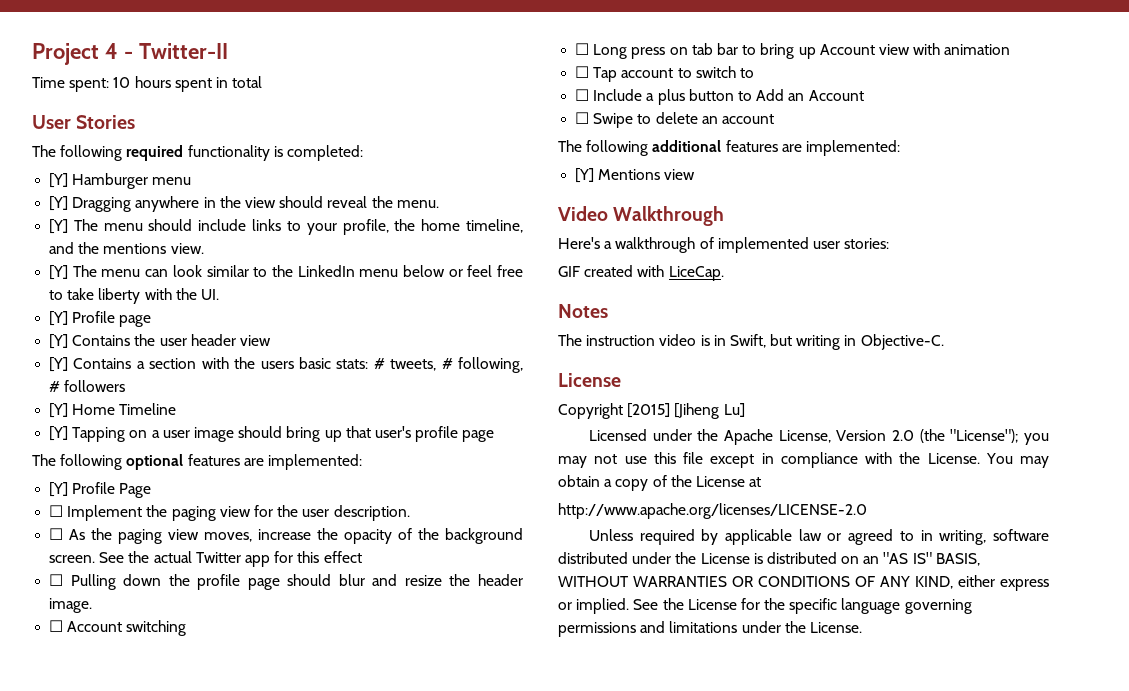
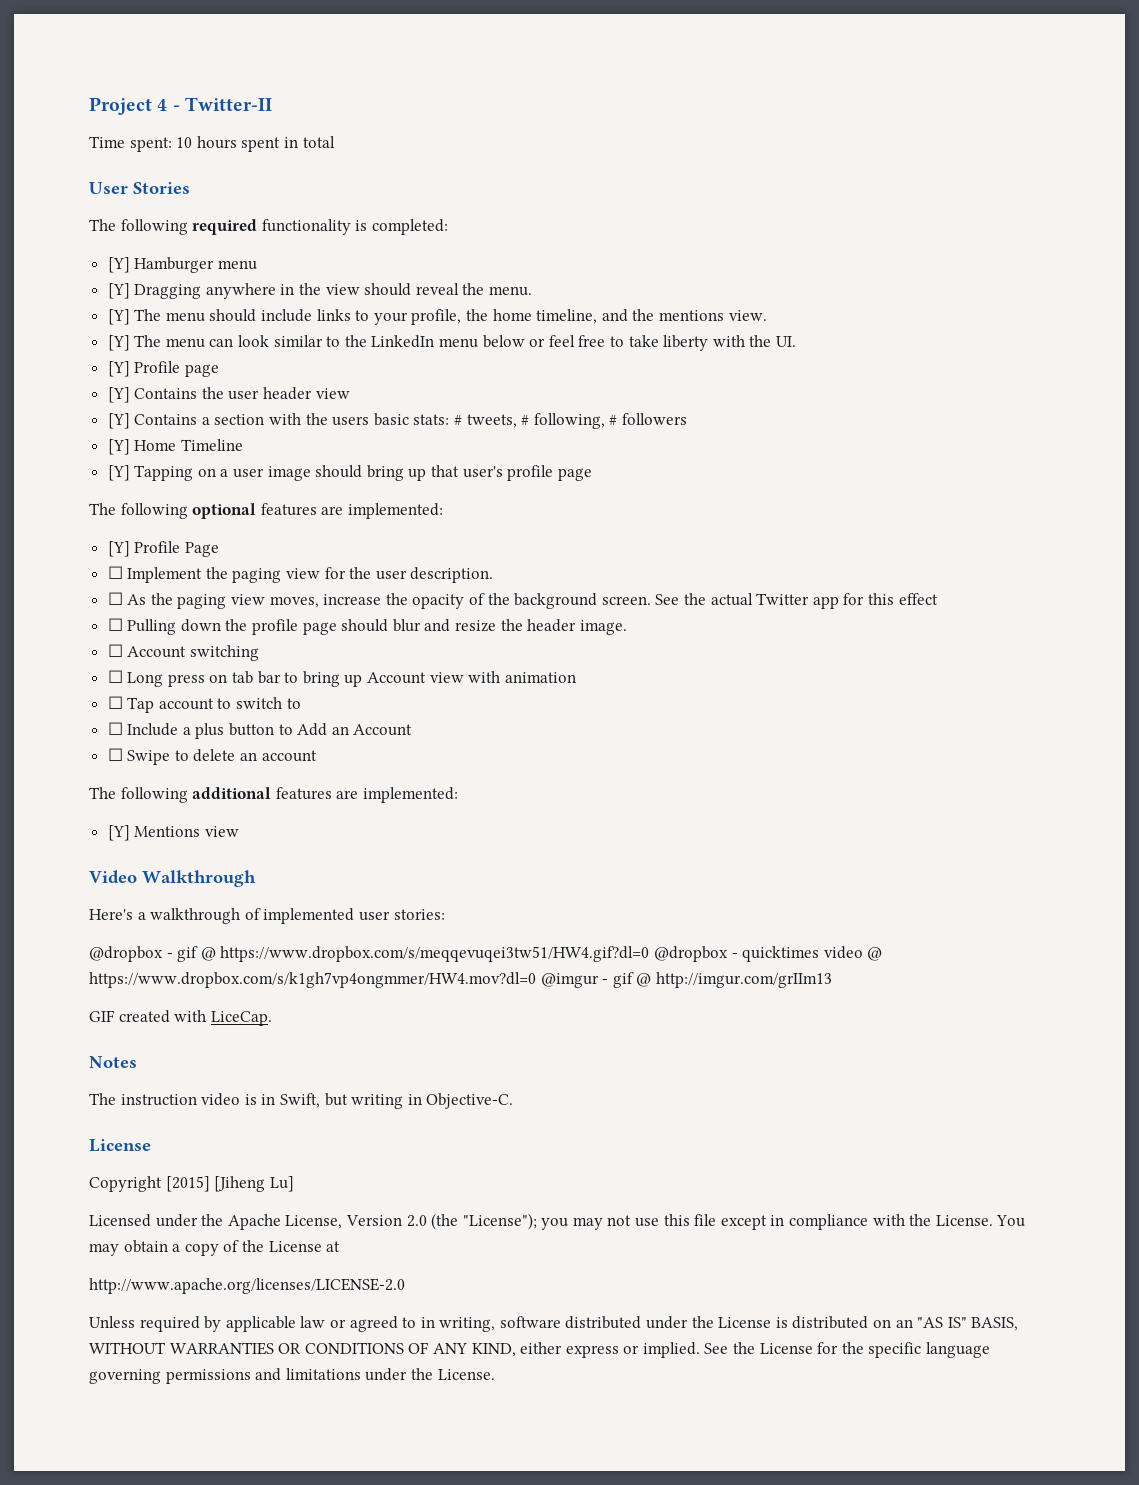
+ @dropbox - gif @ https://www.dropbox.com/s/meqqevuqei3tw51/HW4.gif?dl=0 @dropbox - quicktimes video @ https://www.dropbox.com/s/k1gh7vp4ongmmer/HW4.mov?dl=0 @imgur - gif @ http://imgur.com/grIIm13

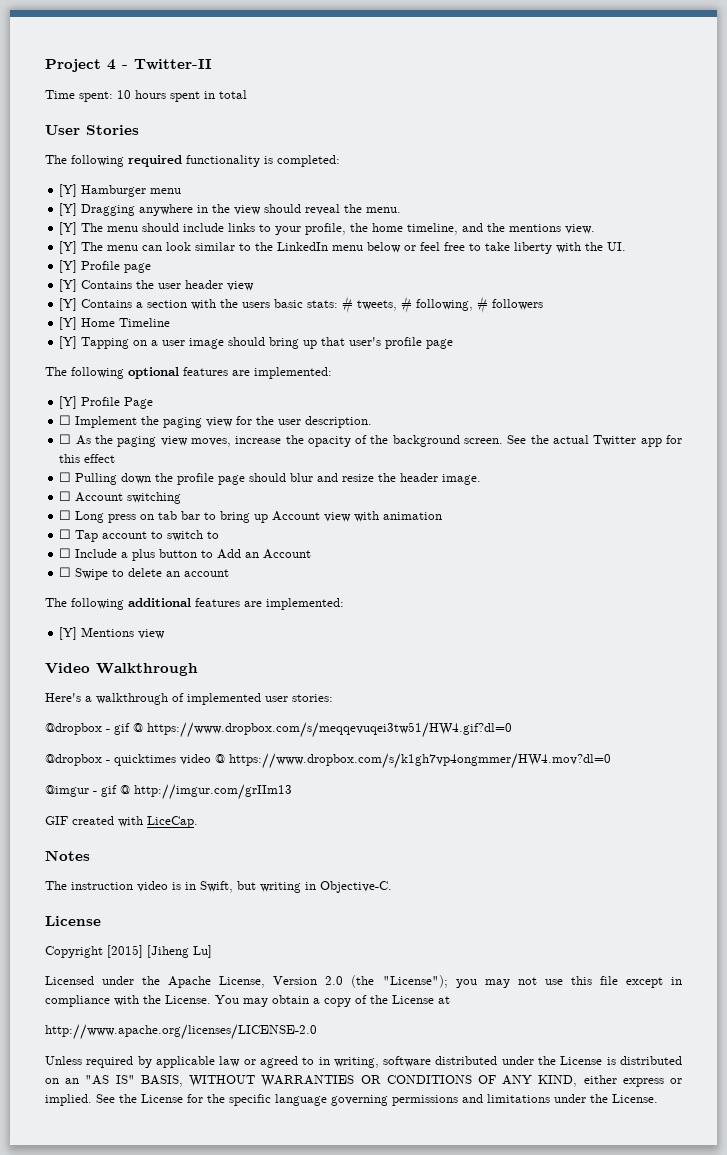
- @dropbox - gif @ https://www.dropbox.com/s/meqqevuqei3tw51/HW4.gif?dl=0 @dropbox - quicktimes video @ https://www.dropbox.com/s/k1gh7vp4ongmmer/HW4.mov?dl=0 @imgur - gif @ http://imgur.com/grIIm13
+ @dropbox - gif @ https://www.dropbox.com/s/meqqevuqei3tw51/HW4.gif?dl=0
+ @dropbox - quicktimes video @ https://www.dropbox.com/s/k1gh7vp4ongmmer/HW4.mov?dl=0
+ @imgur - gif @ http://imgur.com/grIIm13

